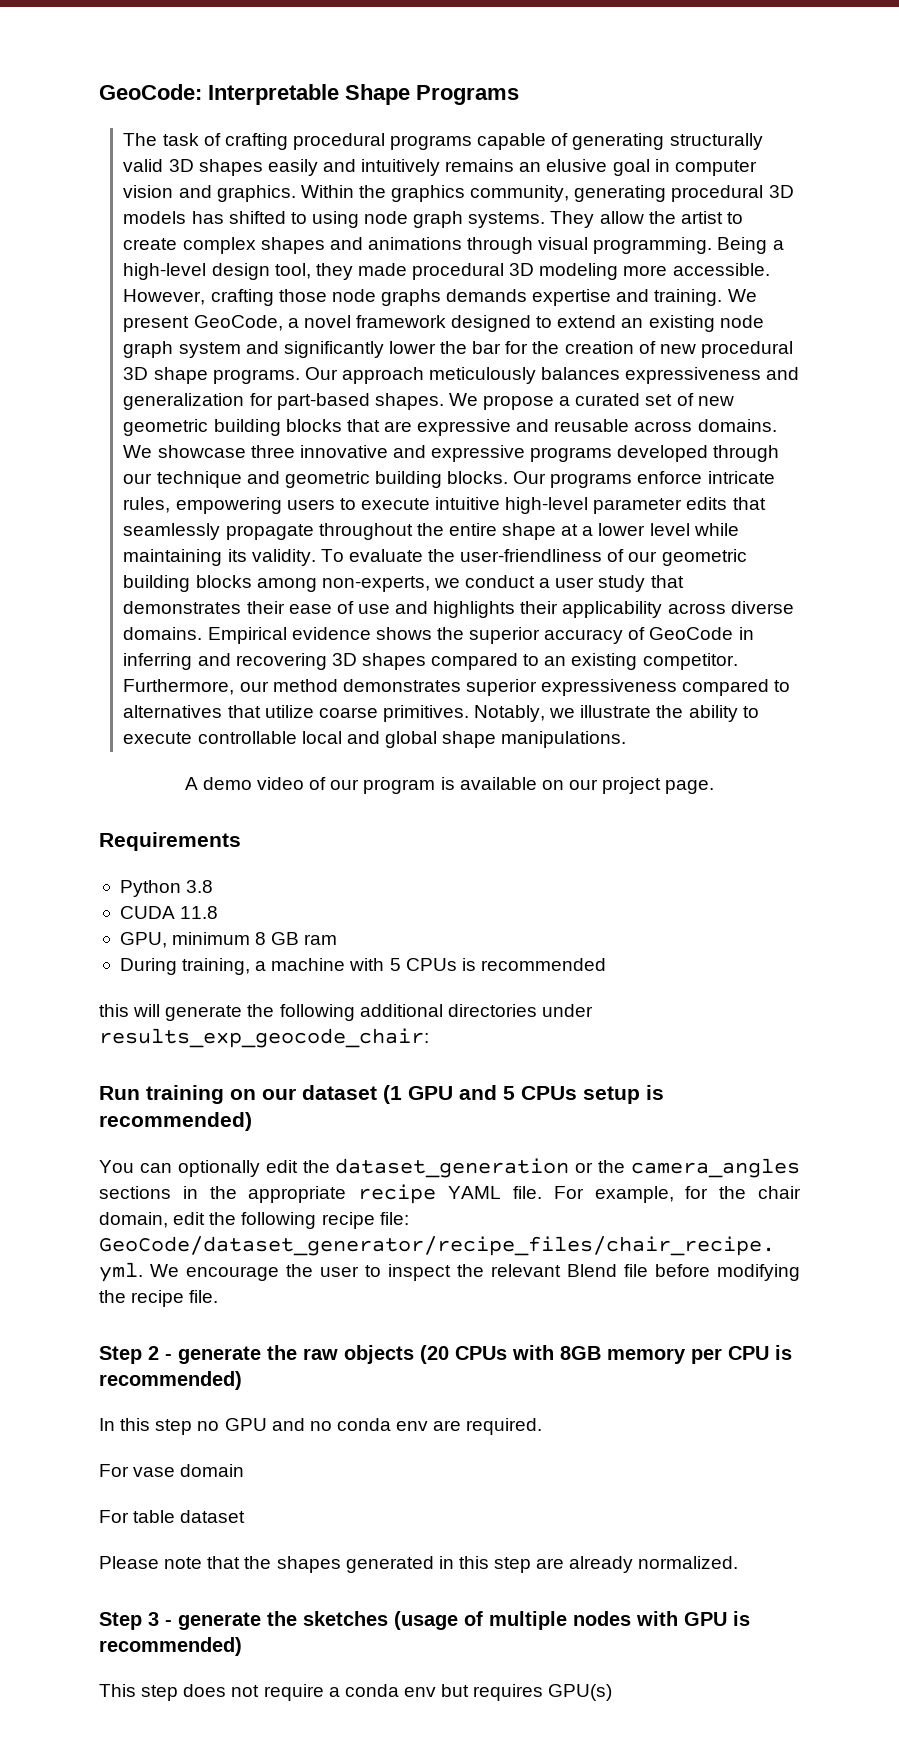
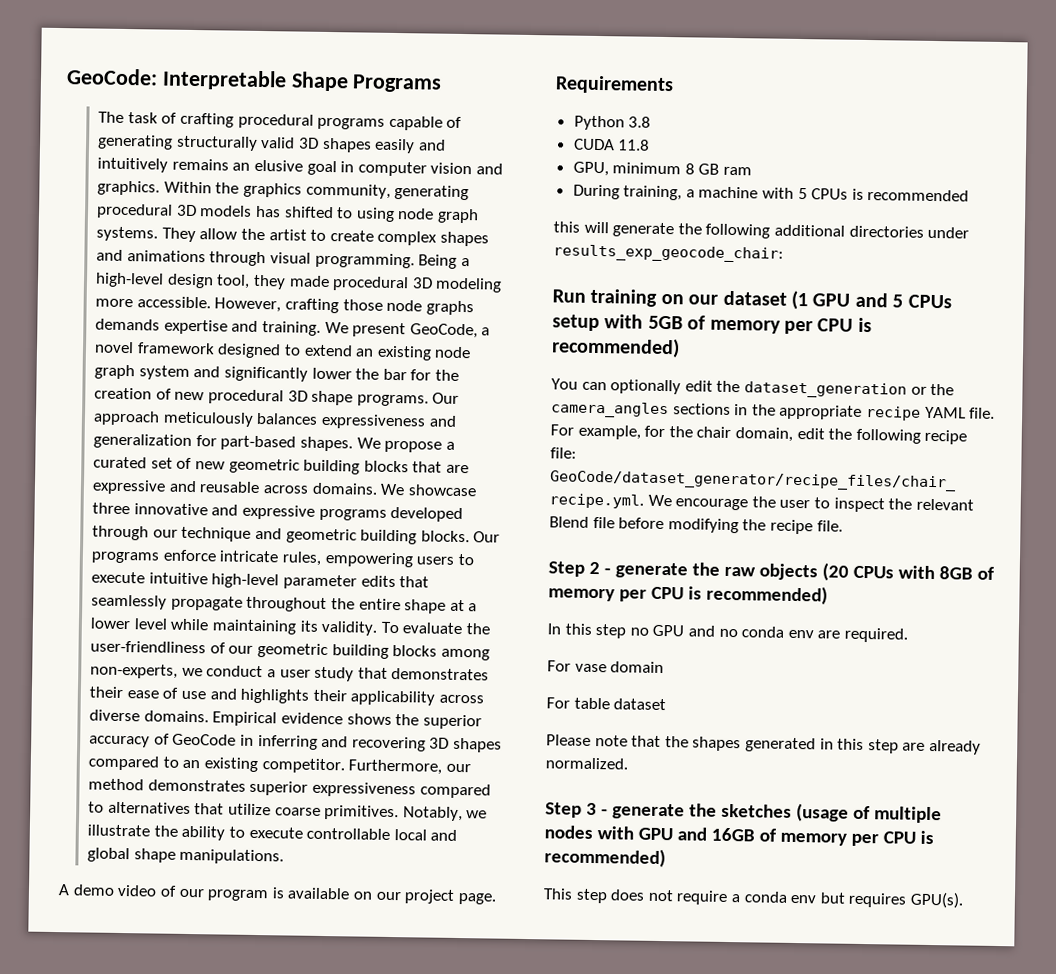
- Run training on our dataset (1 GPU and 5 CPUs setup is recommended)
+ Run training on our dataset (1 GPU and 5 CPUs setup with 5GB of memory per CPU is recommended)
- Step 2 - generate the raw objects (20 CPUs with 8GB memory per CPU is recommended)
+ Step 2 - generate the raw objects (20 CPUs with 8GB of memory per CPU is recommended)
- Step 3 - generate the sketches (usage of multiple nodes with GPU is recommended)
+ Step 3 - generate the sketches (usage of multiple nodes with GPU and 16GB of memory per CPU is recommended)
- This step does not require a conda env but requires GPU(s)
+ This step does not require a conda env but requires GPU(s).

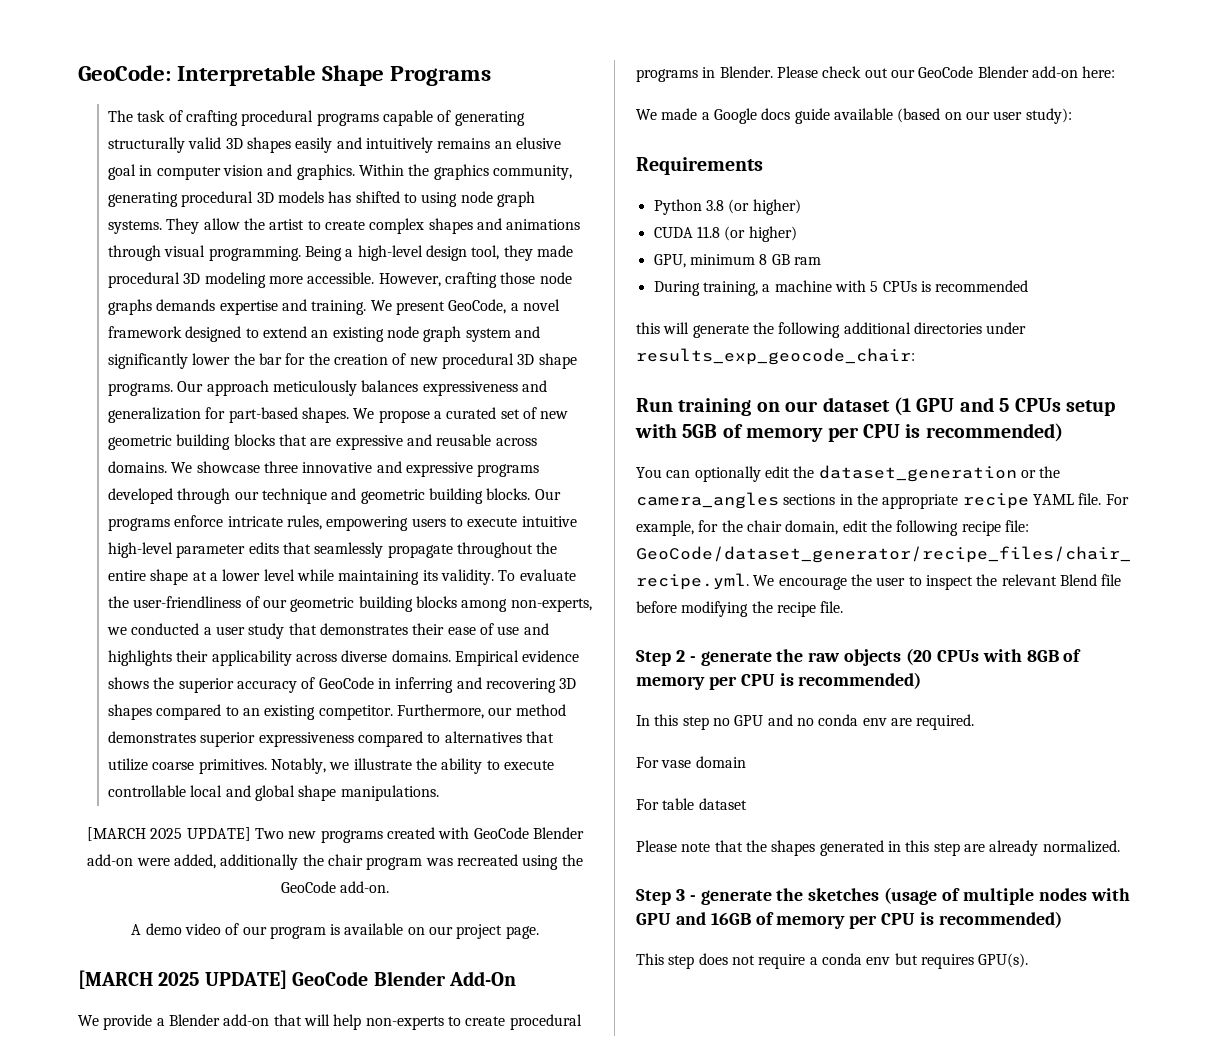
- To evaluate the user-friendliness of our geometric building blocks among non-experts, we conduct a user study that demonstrates their ease of use and highlights their applicability across diverse domains.
+ To evaluate the user-friendliness of our geometric building blocks among non-experts, we conducted a user study that demonstrates their ease of use and highlights their applicability across diverse domains.
+ [MARCH 2025 UPDATE] Two new programs created with GeoCode Blender add-on were added, additionally the chair program was recreated using the GeoCode add-on.
+ [MARCH 2025 UPDATE] GeoCode Blender Add-On
+ We provide a Blender add-on that will help non-experts to create procedural programs in Blender. Please check out our GeoCode Blender add-on here:
+ We made a Google docs guide available (based on our user study):
- Python 3.8
+ Python 3.8 (or higher)
- CUDA 11.8
+ CUDA 11.8 (or higher)

